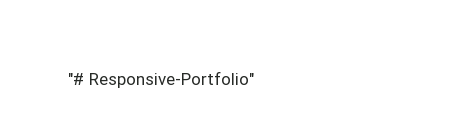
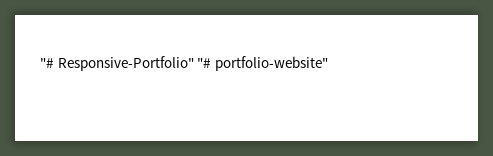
- "# Responsive-Portfolio"
+ "# Responsive-Portfolio" "# portfolio-website"

